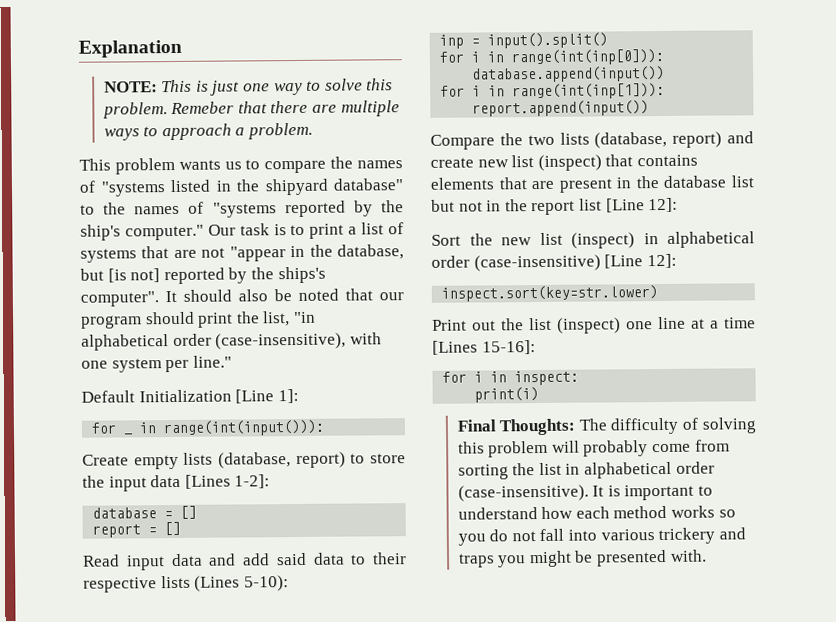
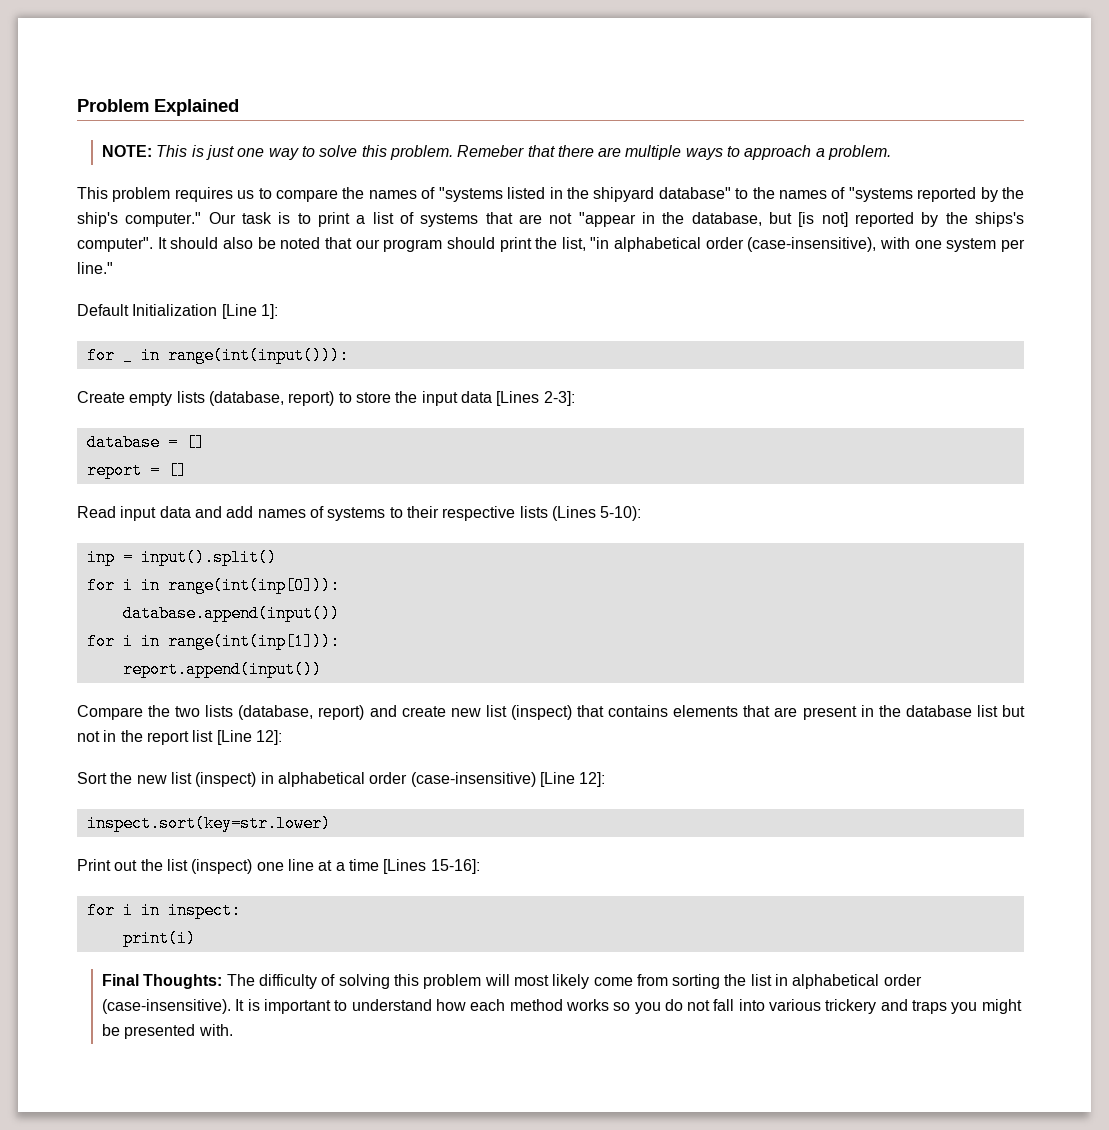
- Explanation
+ Problem Explained
- This problem wants us to compare the names of "systems listed in the shipyard database" to the names of "systems reported by the ship's computer."
+ This problem requires us to compare the names of "systems listed in the shipyard database" to the names of "systems reported by the ship's computer."
- Create empty lists (database, report) to store the input data [Lines 1-2]:
+ Create empty lists (database, report) to store the input data [Lines 2-3]:
- Read input data and add said data to their respective lists (Lines 5-10):
+ Read input data and add names of systems to their respective lists (Lines 5-10):
- Final Thoughts: The difficulty of solving this problem will probably come from sorting the list in alphabetical order (case-insensitive).
+ Final Thoughts: The difficulty of solving this problem will most likely come from sorting the list in alphabetical order (case-insensitive).

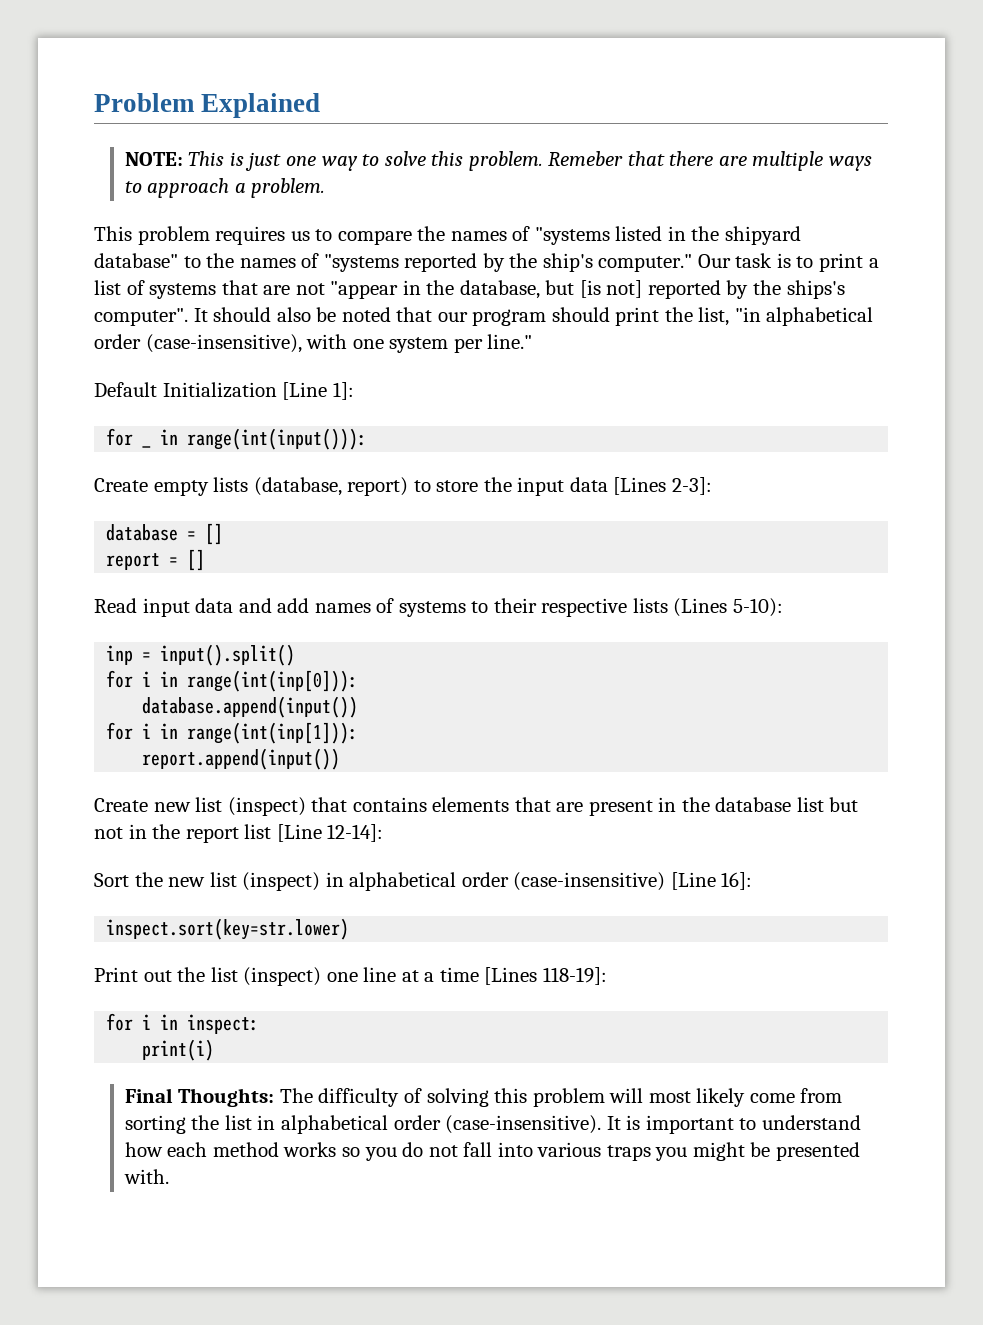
- Compare the two lists (database, report) and create new list (inspect) that contains elements that are present in the database list but not in the report list [Line 12]:
+ Create new list (inspect) that contains elements that are present in the database list but not in the report list [Line 12-14]:
- Sort the new list (inspect) in alphabetical order (case-insensitive) [Line 12]:
+ Sort the new list (inspect) in alphabetical order (case-insensitive) [Line 16]:
- Print out the list (inspect) one line at a time [Lines 15-16]:
+ Print out the list (inspect) one line at a time [Lines 118-19]:
- It is important to understand how each method works so you do not fall into various trickery and traps you might be presented with.
+ It is important to understand how each method works so you do not fall into various traps you might be presented with.

